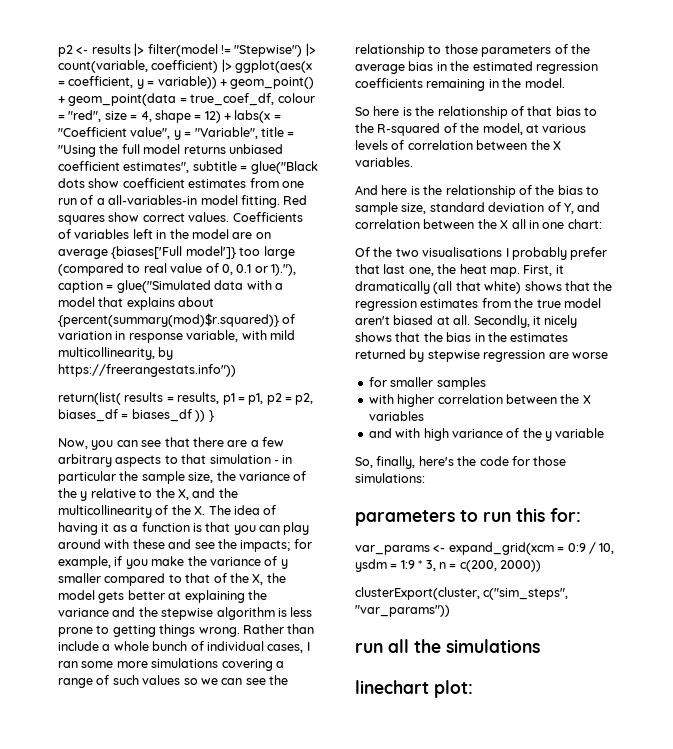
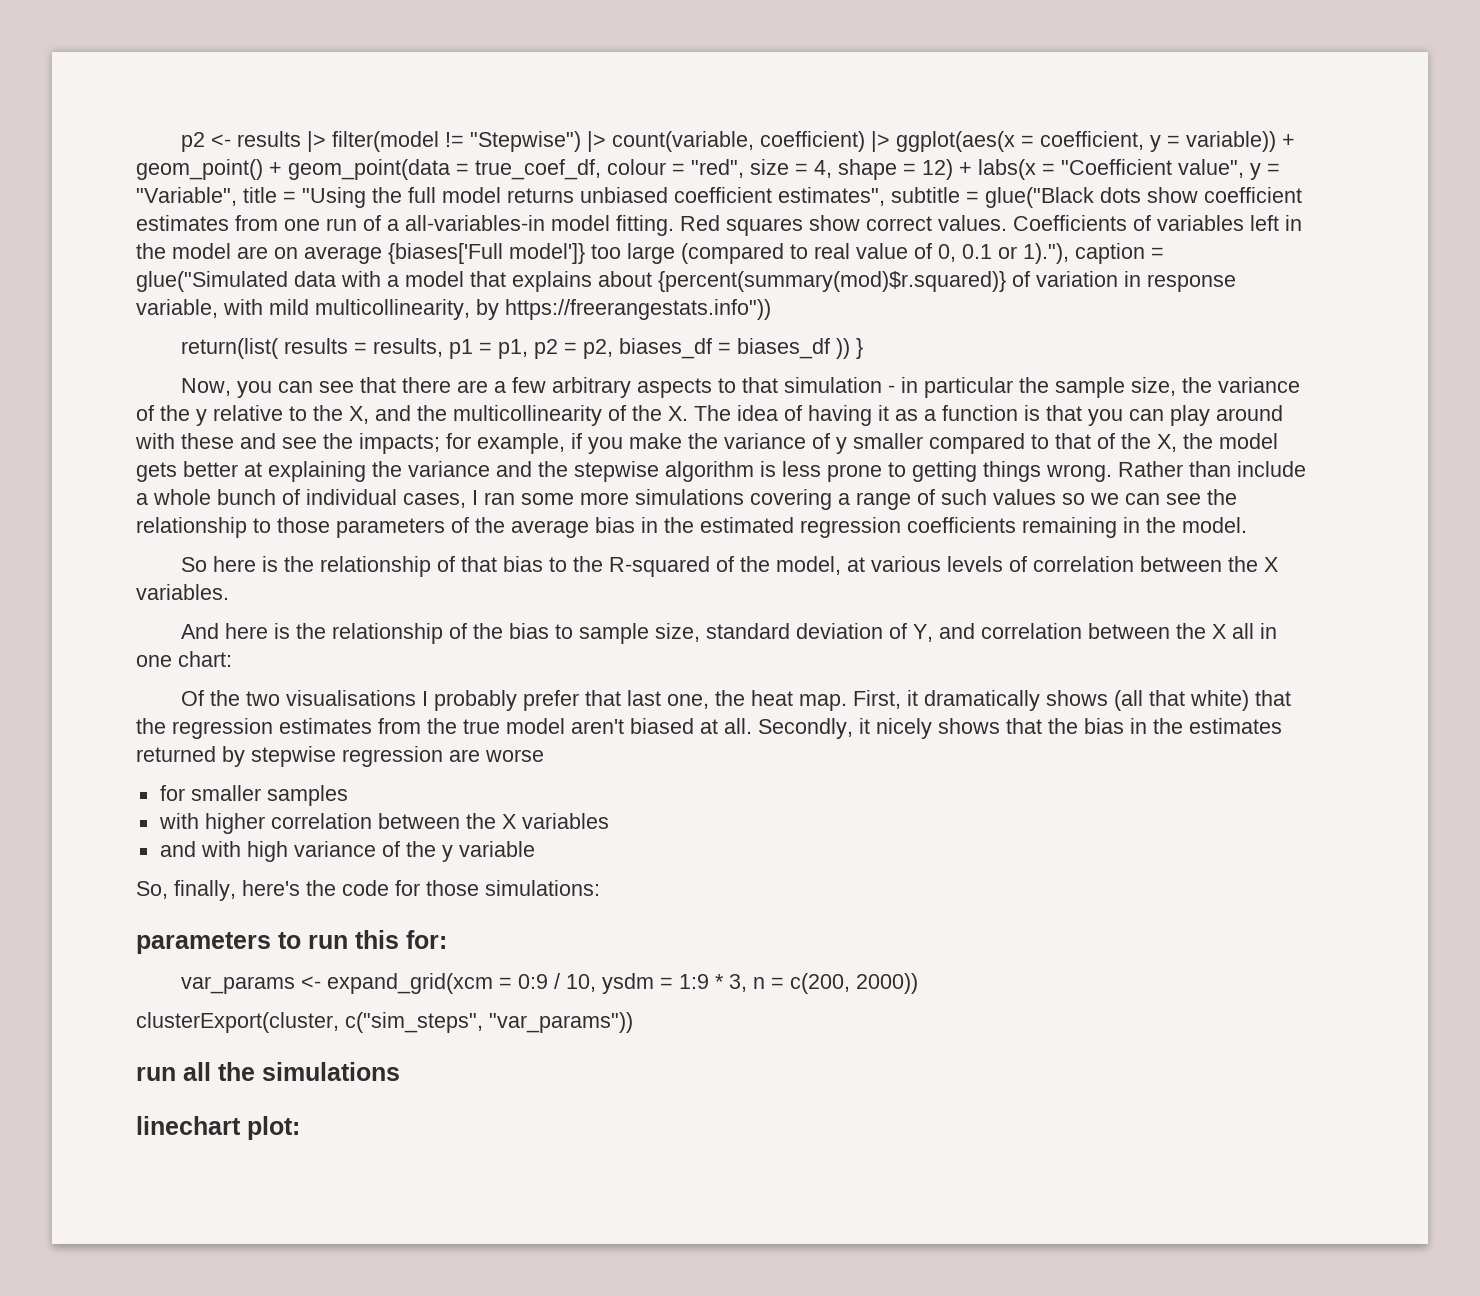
- First, it dramatically (all that white) shows that the regression estimates from the true model aren't biased at all.
+ First, it dramatically shows (all that white) that the regression estimates from the true model aren't biased at all.

